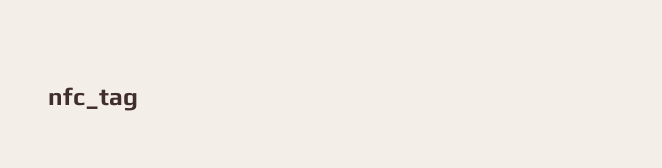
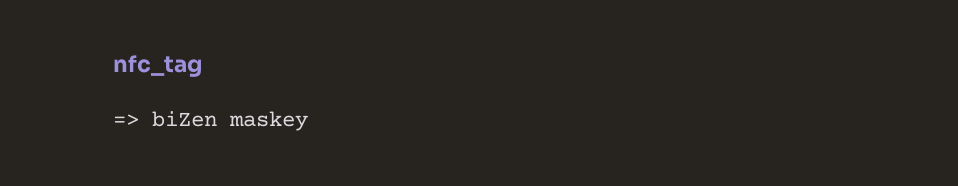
+ => biZen maskey

